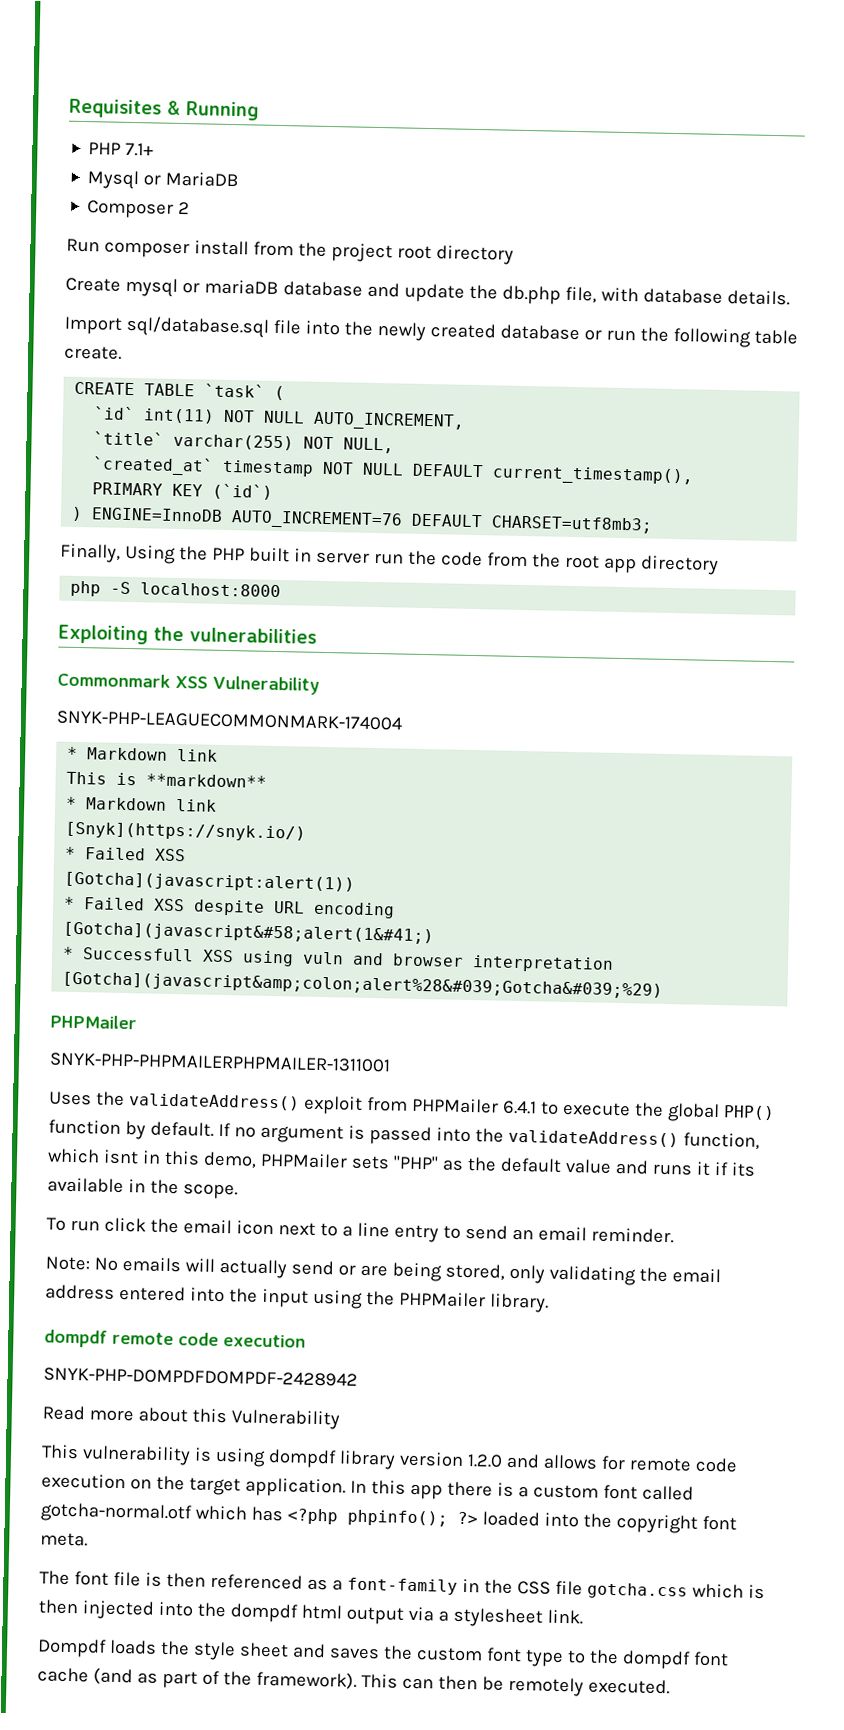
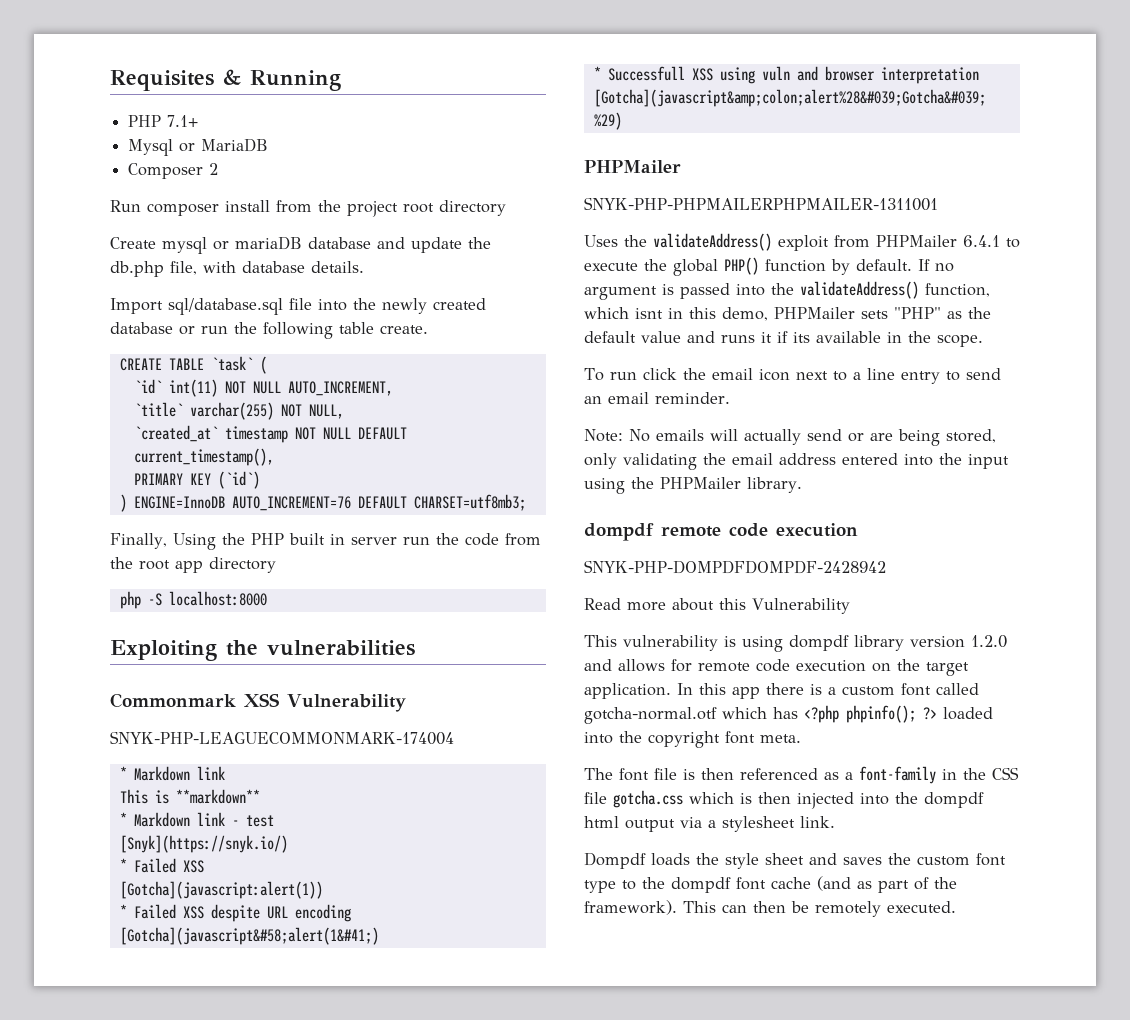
  This is **markdown**
- * Markdown link
+ * Markdown link - test

